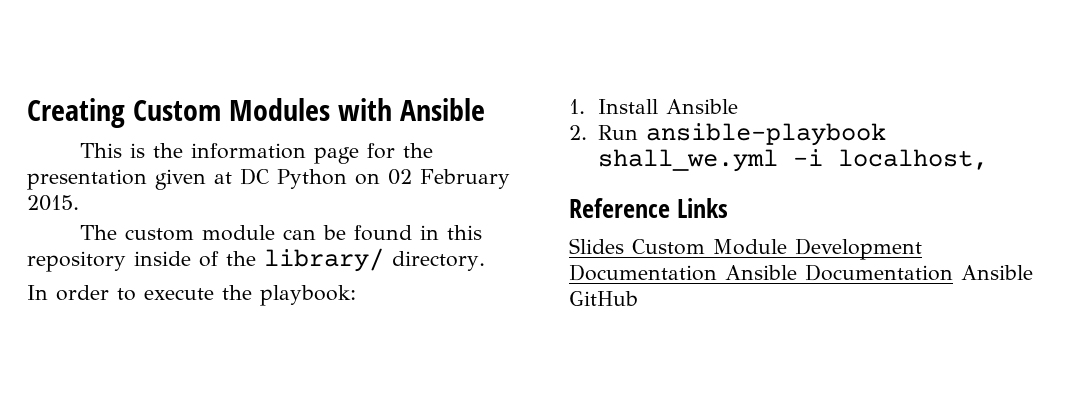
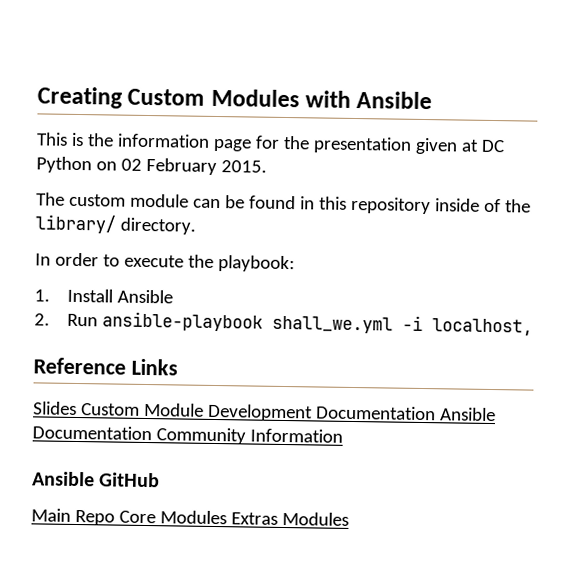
- Slides Custom Module Development Documentation Ansible Documentation Ansible GitHub
+ Slides Custom Module Development Documentation Ansible Documentation Community Information
+ Ansible GitHub
+ Main Repo Core Modules Extras Modules

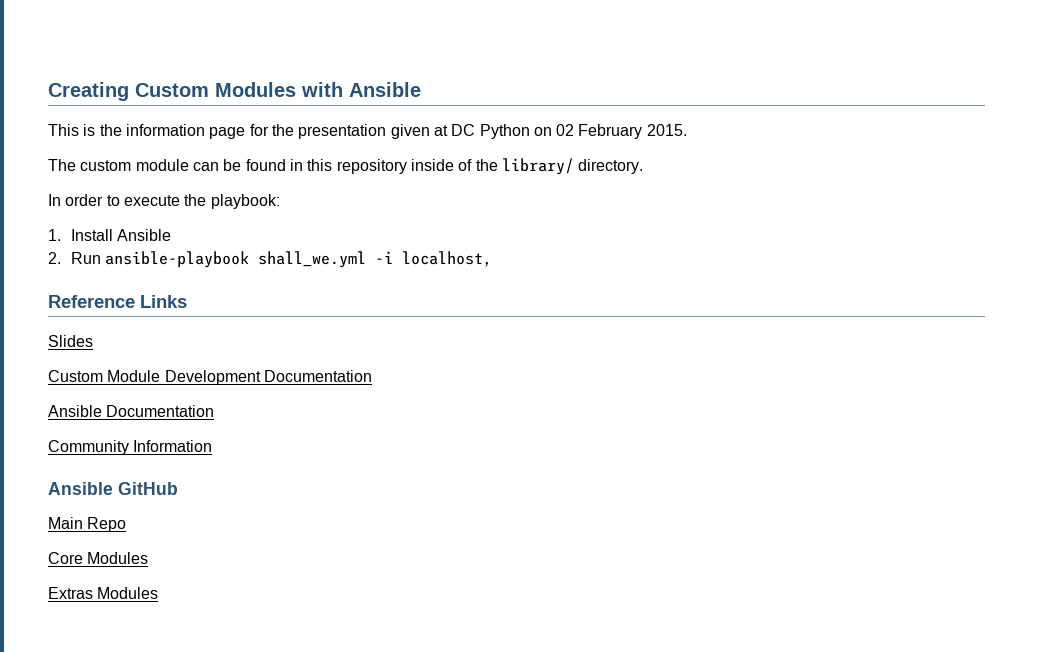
- Slides Custom Module Development Documentation Ansible Documentation Community Information
+ Slides
+ Custom Module Development Documentation
+ Ansible Documentation
+ Community Information
- Main Repo Core Modules Extras Modules
+ Main Repo
+ Core Modules
+ Extras Modules

